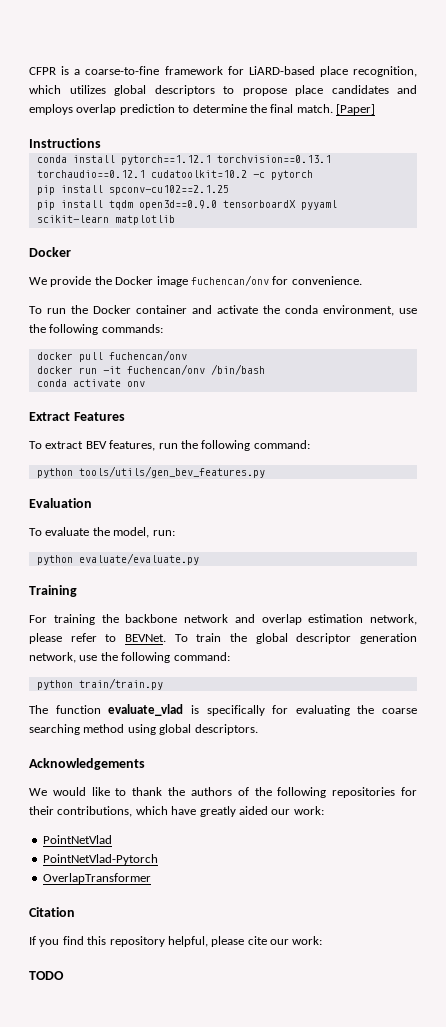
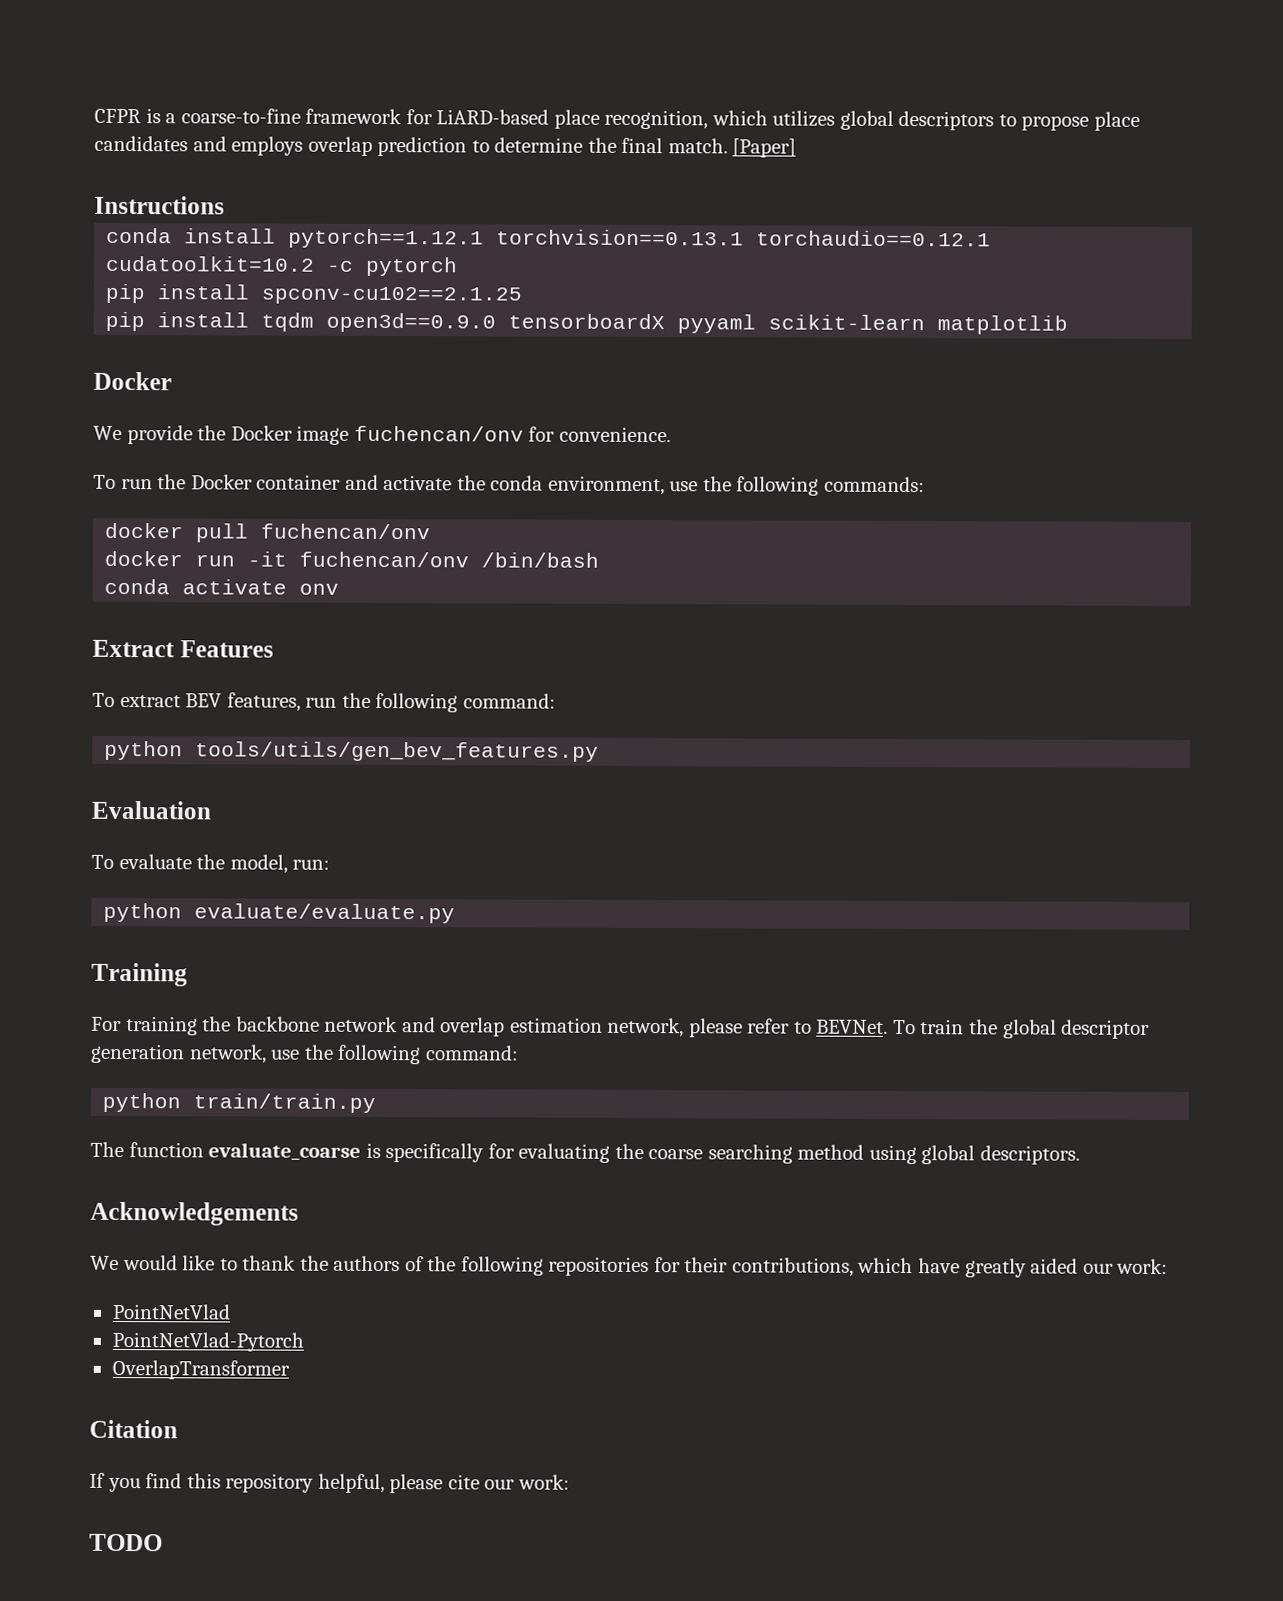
- The function evaluate_vlad is specifically for evaluating the coarse searching method using global descriptors.
+ The function evaluate_coarse is specifically for evaluating the coarse searching method using global descriptors.

